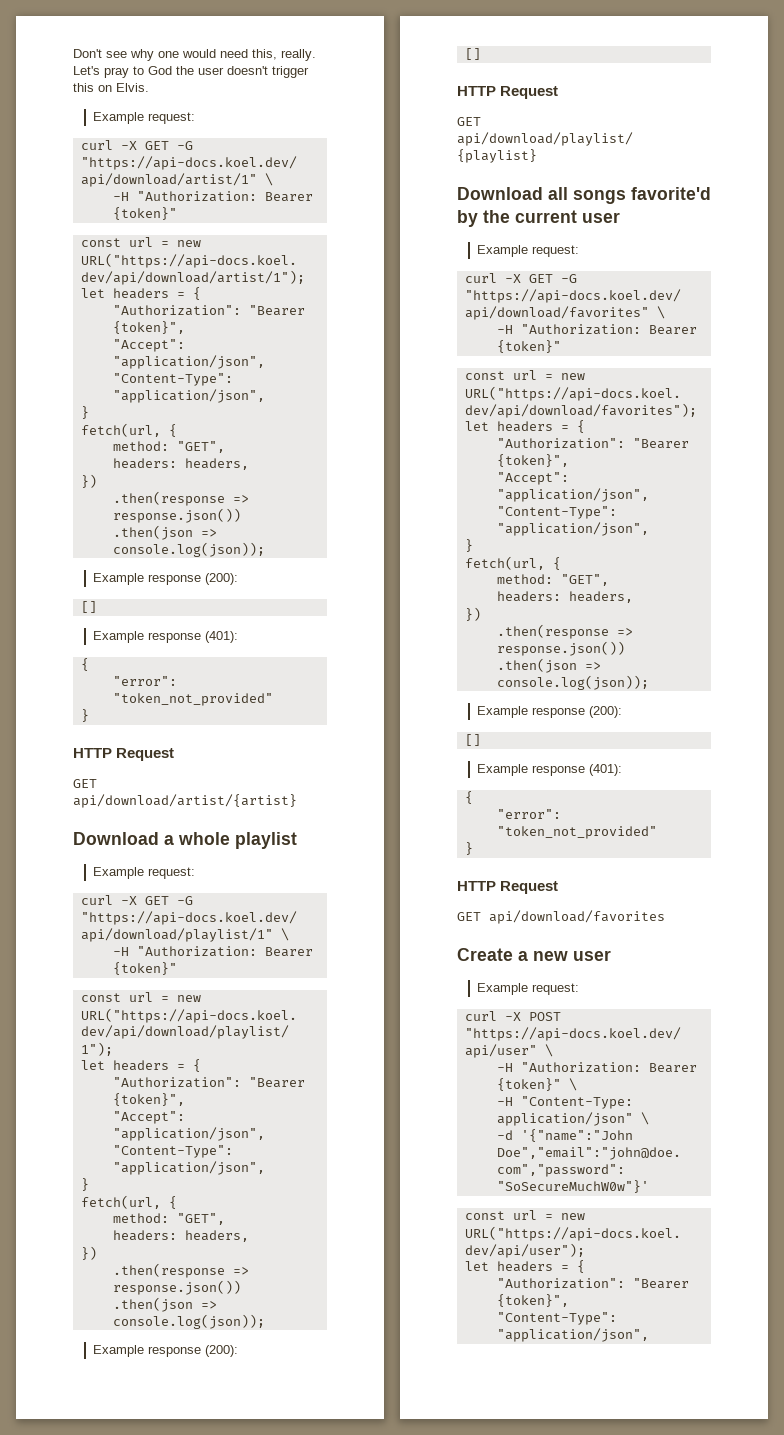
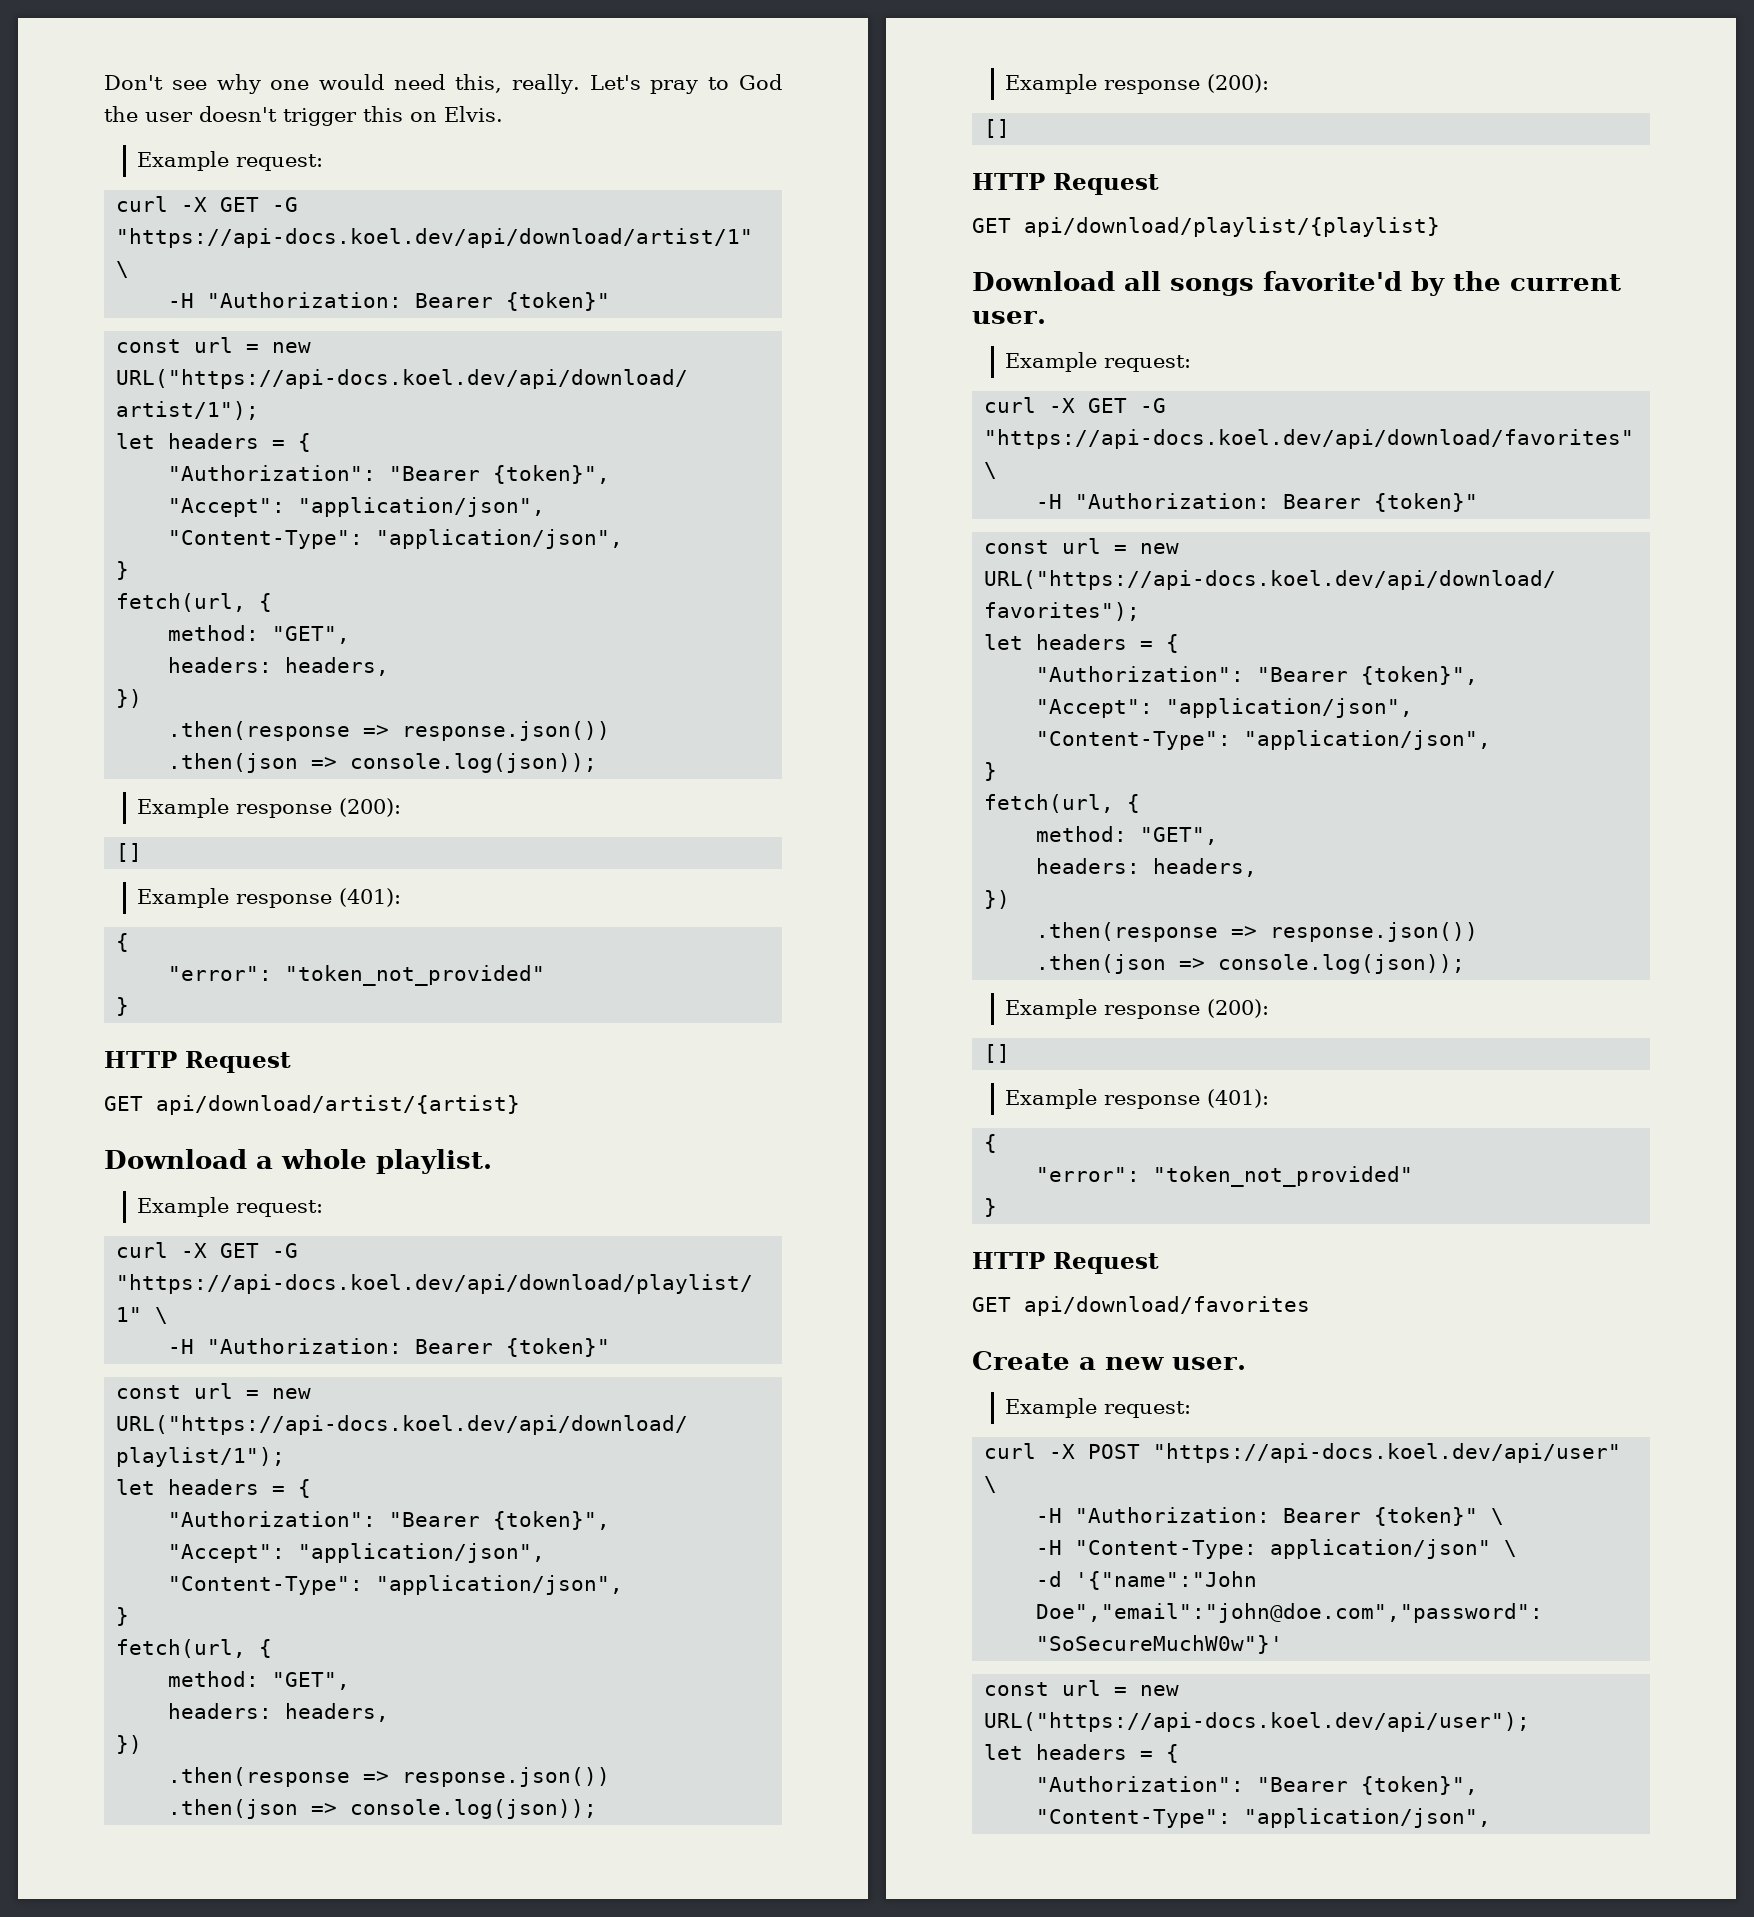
- Download a whole playlist
+ Download a whole playlist.
- Download all songs favorite'd by the current user
+ Download all songs favorite'd by the current user.
- Create a new user
+ Create a new user.

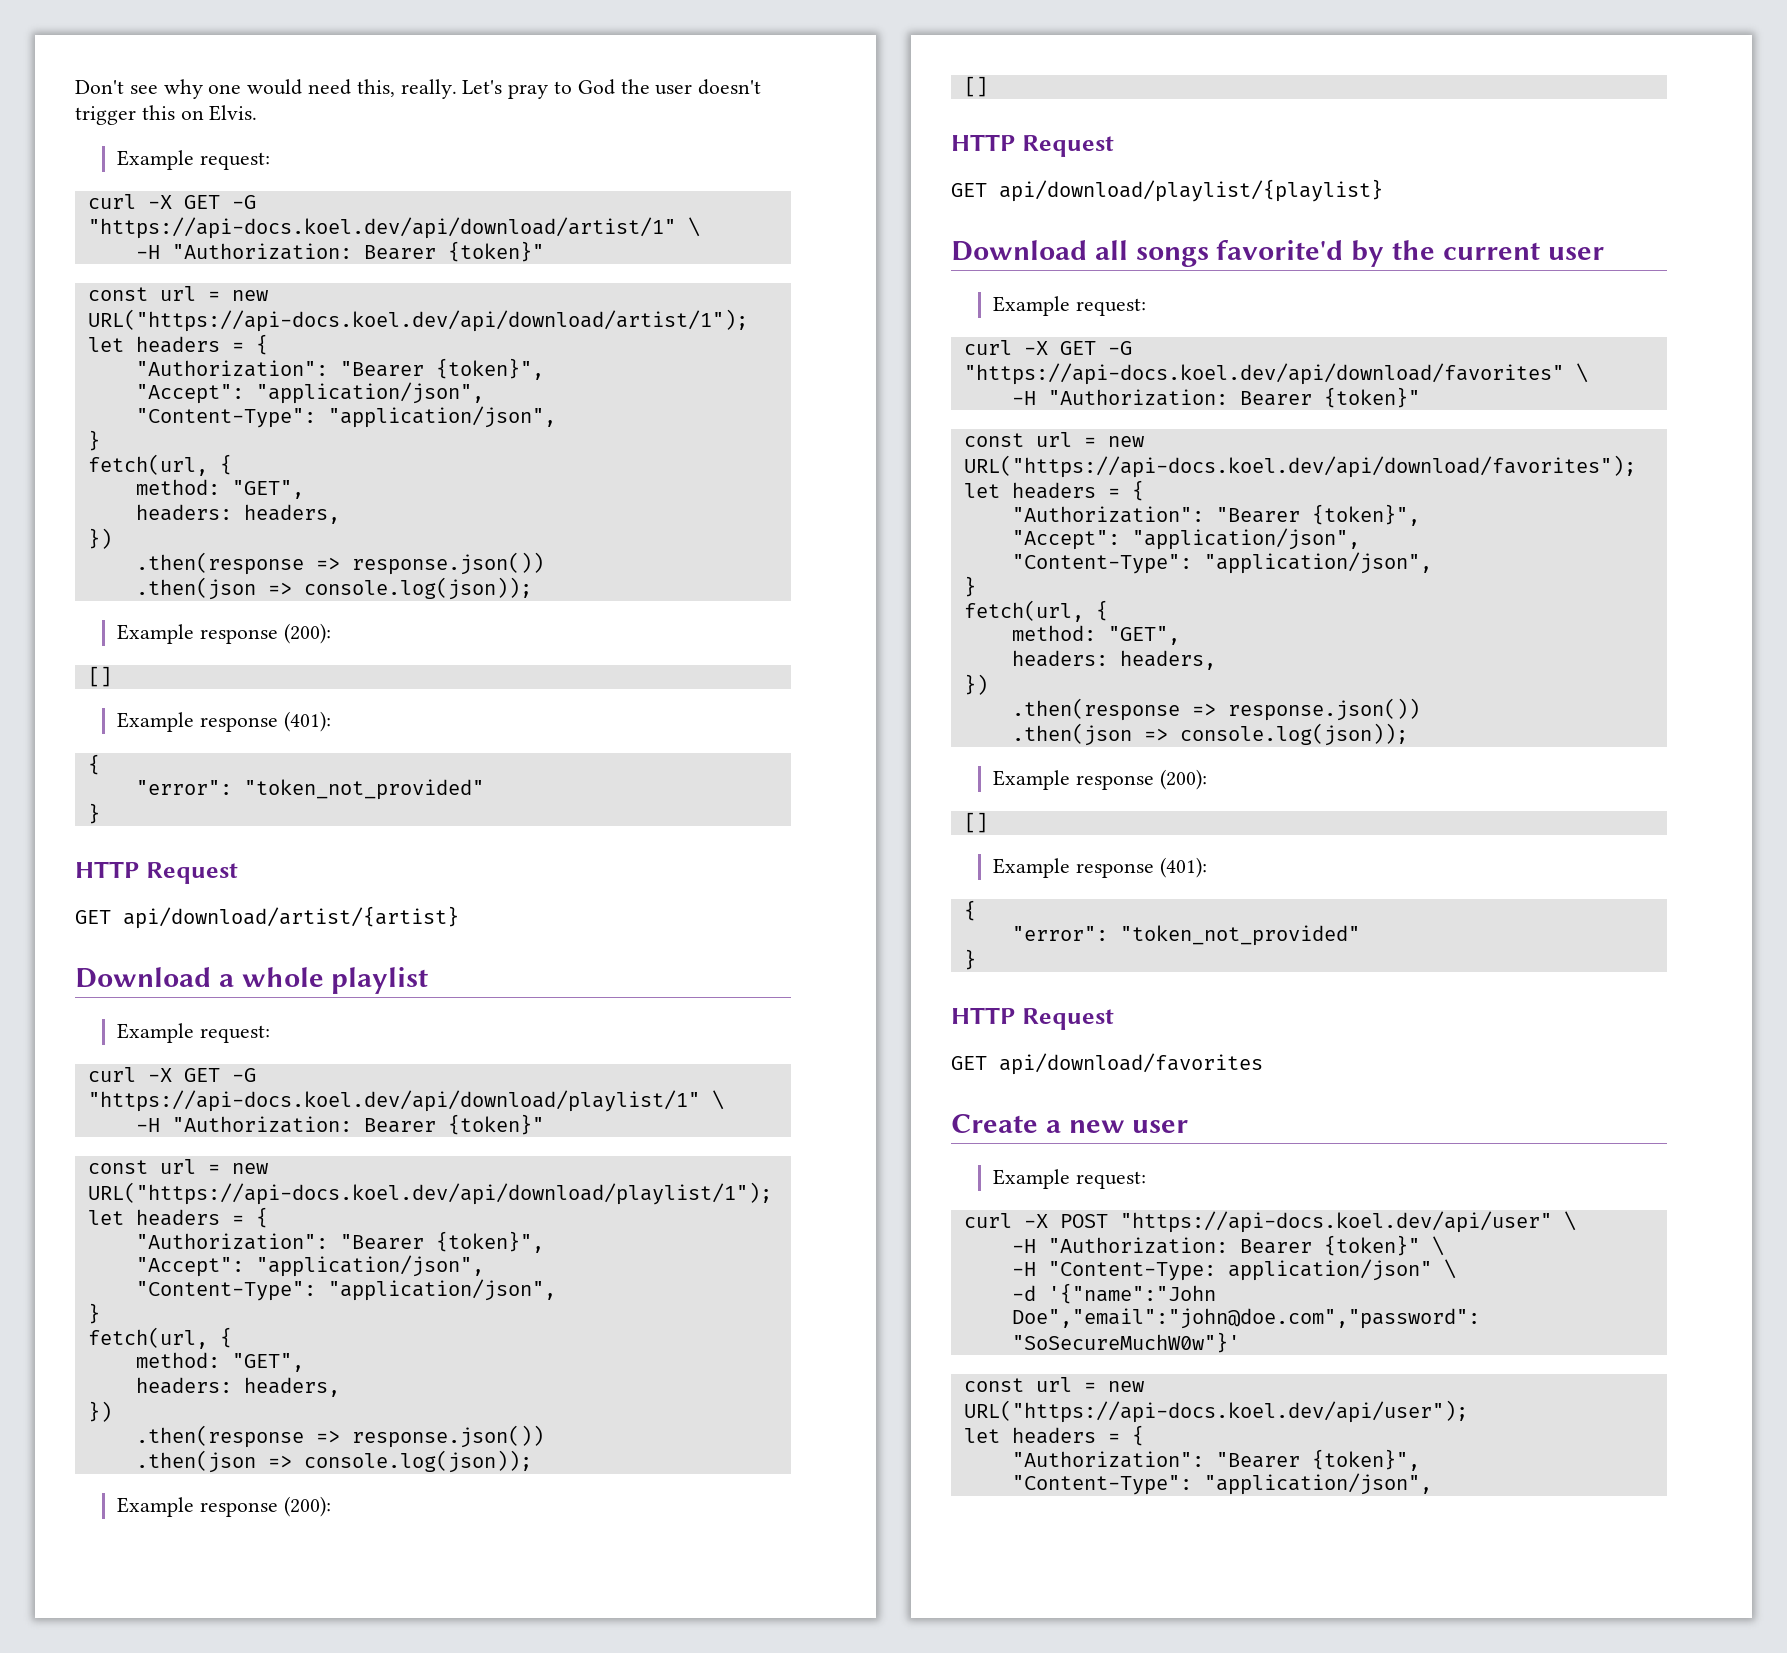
- Download a whole playlist.
+ Download a whole playlist
- Download all songs favorite'd by the current user.
+ Download all songs favorite'd by the current user
- Create a new user.
+ Create a new user

